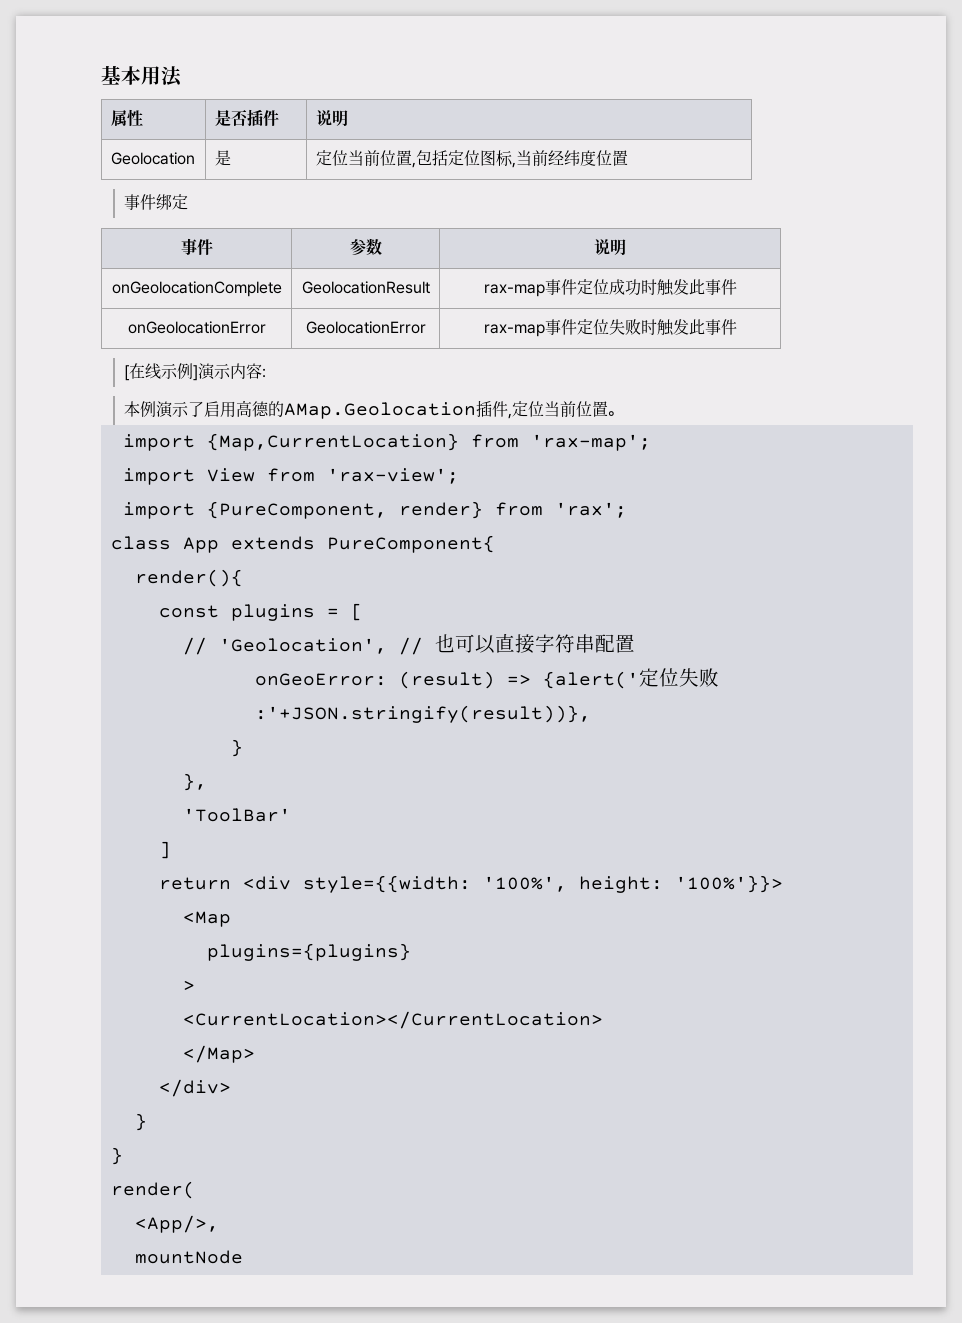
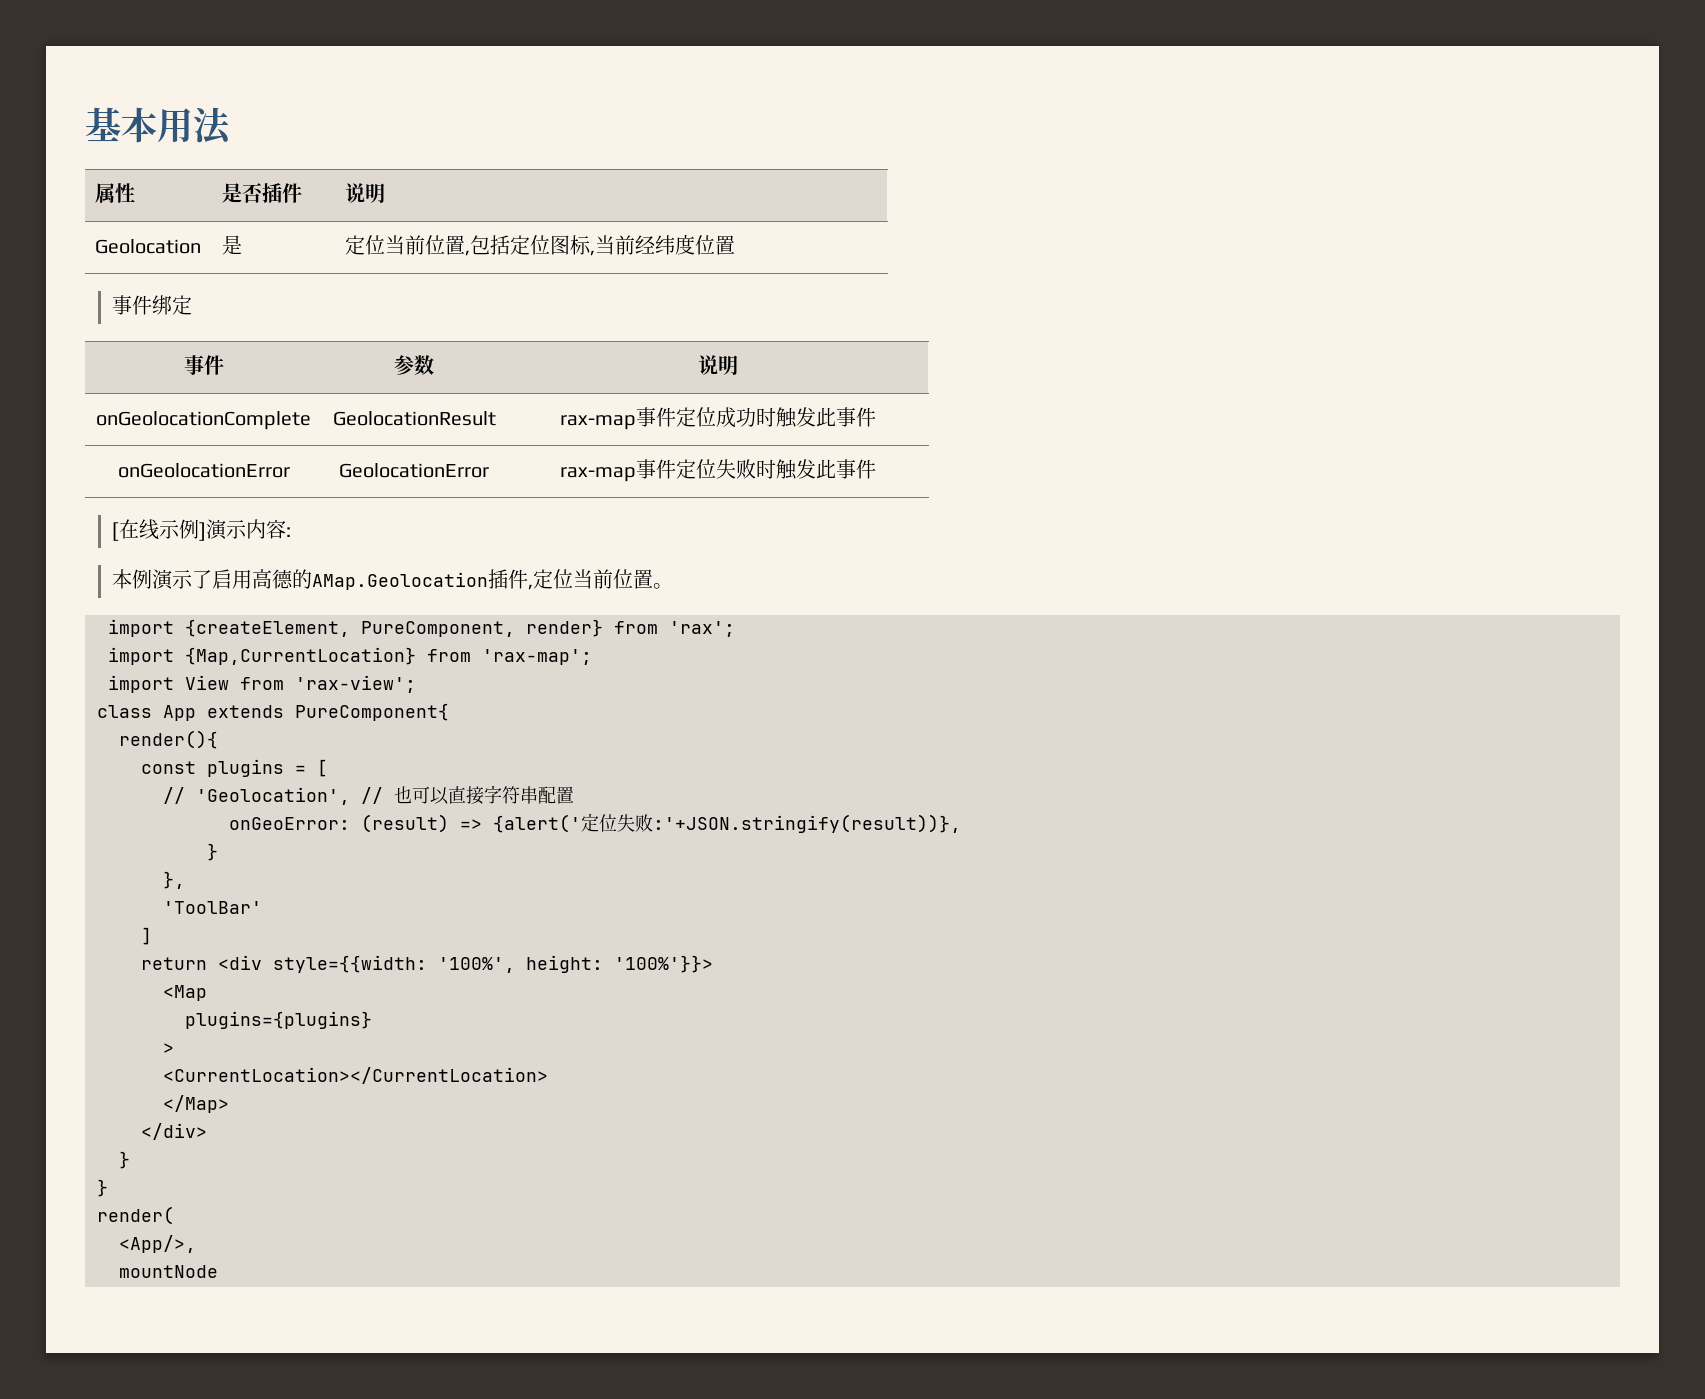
+ import {createElement, PureComponent, render} from 'rax';
- import {PureComponent, render} from 'rax';

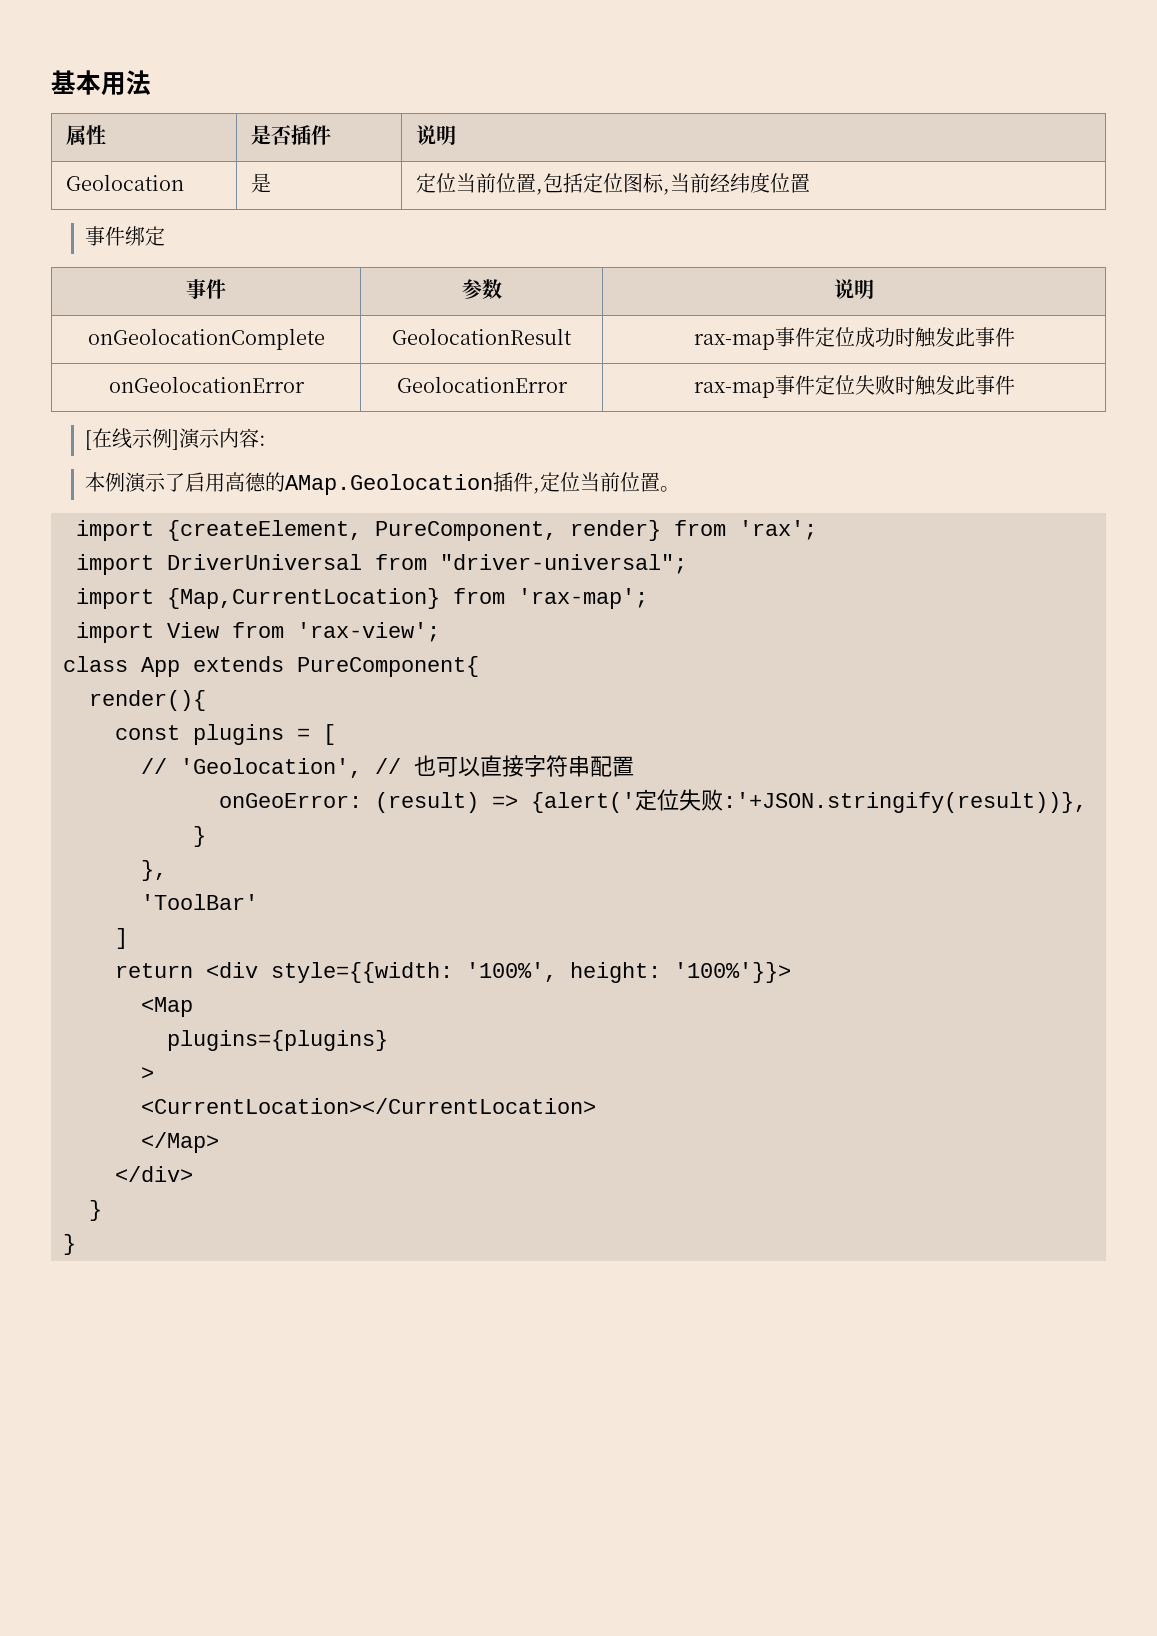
+ import DriverUniversal from "driver-universal";
- render(
- <App/>,
- mountNode

